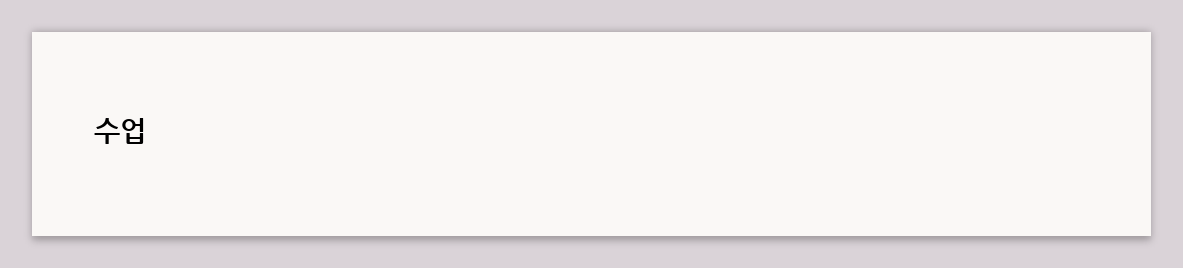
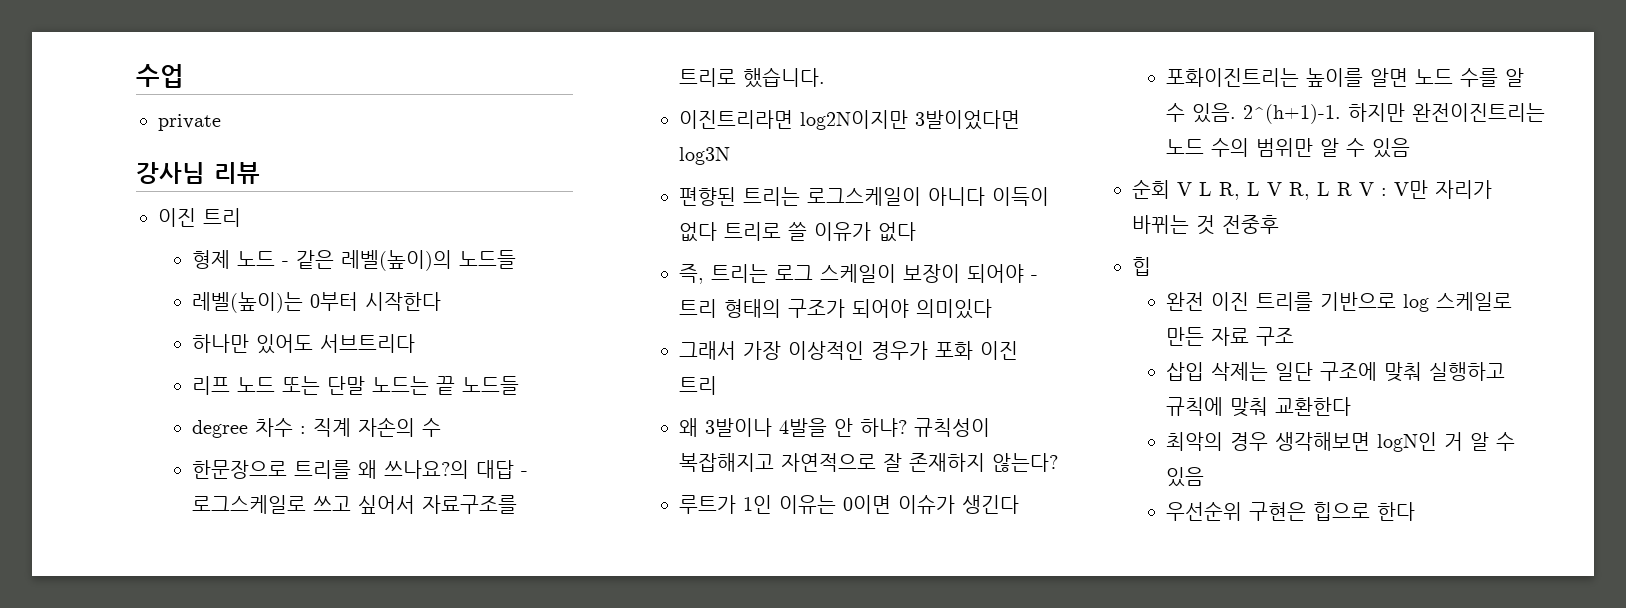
+ private
+ 강사님 리뷰
+ 이진 트리
+ 형제 노드 - 같은 레벨(높이)의 노드들
+ 레벨(높이)는 0부터 시작한다
+ 하나만 있어도 서브트리다
+ 리프 노드 또는 단말 노드는 끝 노드들
+ degree 차수 : 직계 자손의 수
+ 한문장으로 트리를 왜 쓰나요?의 대답 - 로그스케일로 쓰고 싶어서 자료구조를 트리로 했습니다.
+ 이진트리라면 log2N이지만 3발이었다면 log3N
+ 편향된 트리는 로그스케일이 아니다 이득이 없다 트리로 쓸 이유가 없다
+ 즉, 트리는 로그 스케일이 보장이 되어야 - 트리 형태의 구조가 되어야 의미있다
+ 그래서 가장 이상적인 경우가 포화 이진 트리
+ 왜 3발이나 4발을 안 하냐? 규칙성이 복잡해지고 자연적으로 잘 존재하지 않는다?
+ 루트가 1인 이유는 0이면 이슈가 생긴다
+ 포화이진트리는 높이를 알면 노드 수를 알 수 있음. 2^(h+1)-1. 하지만 완전이진트리는 노드 수의 범위만 알 수 있음
+ 순회 V L R, L V R, L R V : V만 자리가 바뀌는 것 전중후
+ 힙
+ 완전 이진 트리를 기반으로 log 스케일로 만든 자료 구조
+ 삽입 삭제는 일단 구조에 맞춰 실행하고 규칙에 맞춰 교환한다
+ 최악의 경우 생각해보면 logN인 거 알 수 있음
+ 우선순위 구현은 힙으로 한다

